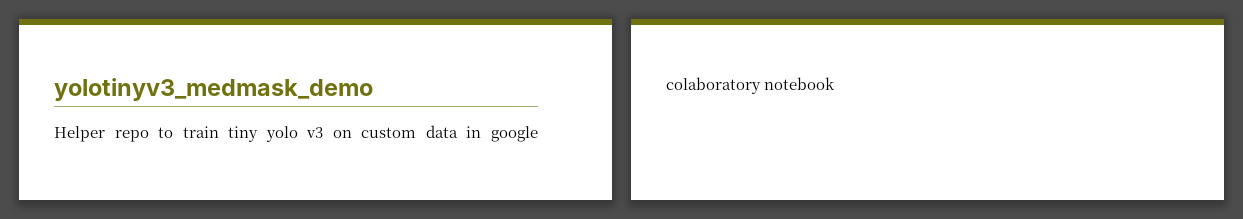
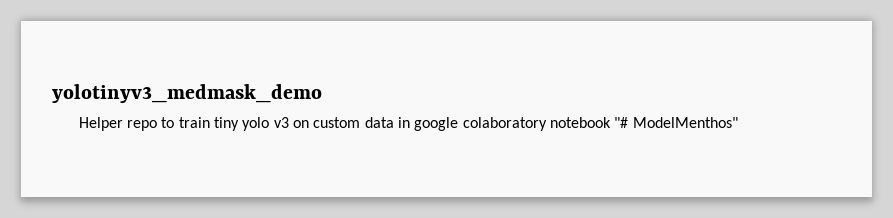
- Helper repo to train tiny yolo v3 on custom data in google colaboratory notebook
+ Helper repo to train tiny yolo v3 on custom data in google colaboratory notebook "# ModelMenthos"

